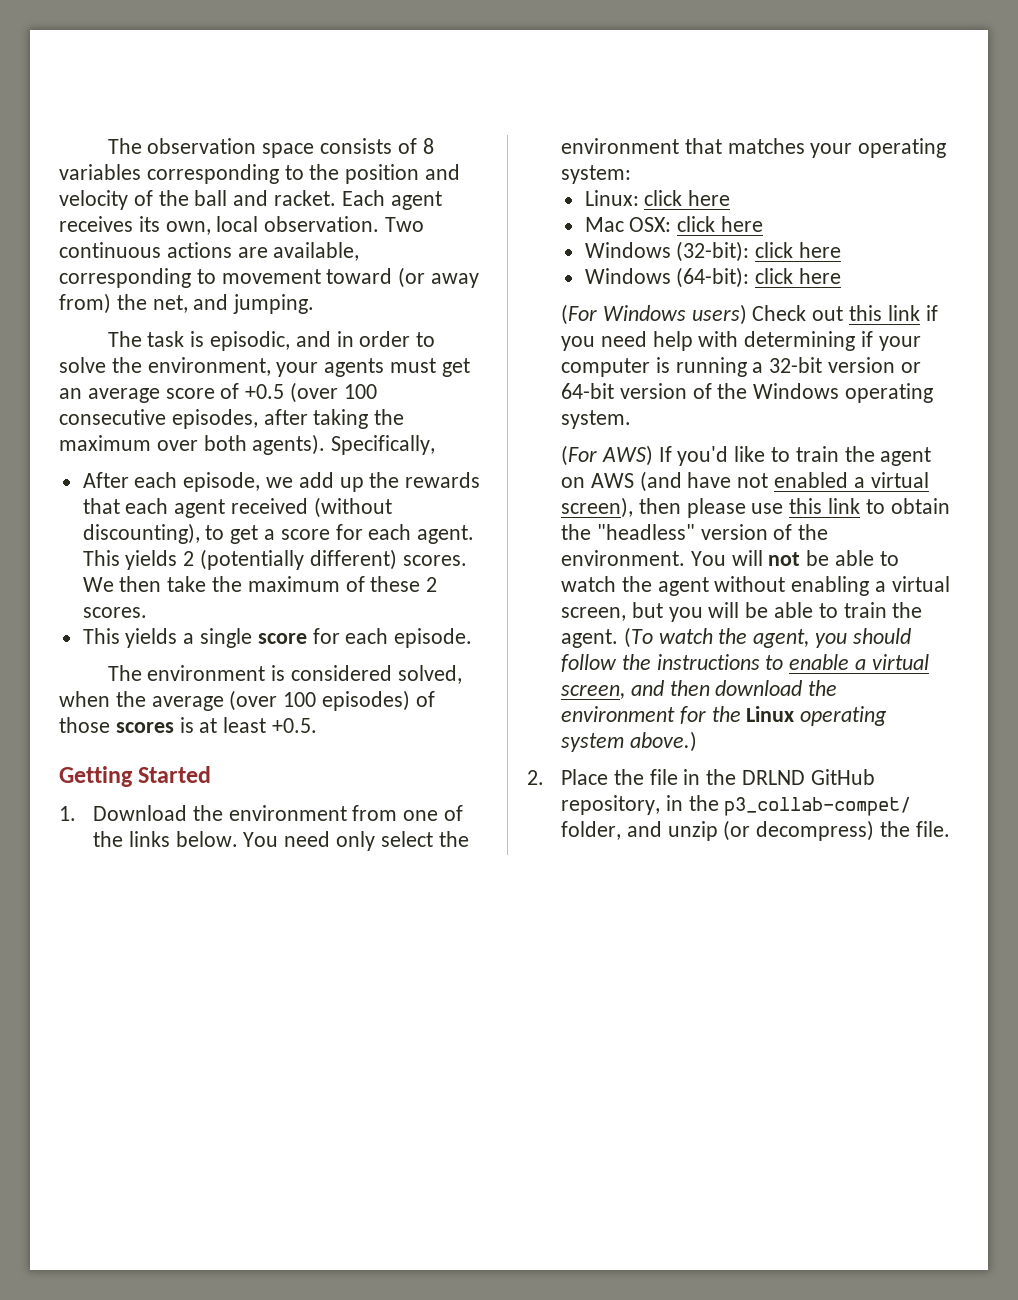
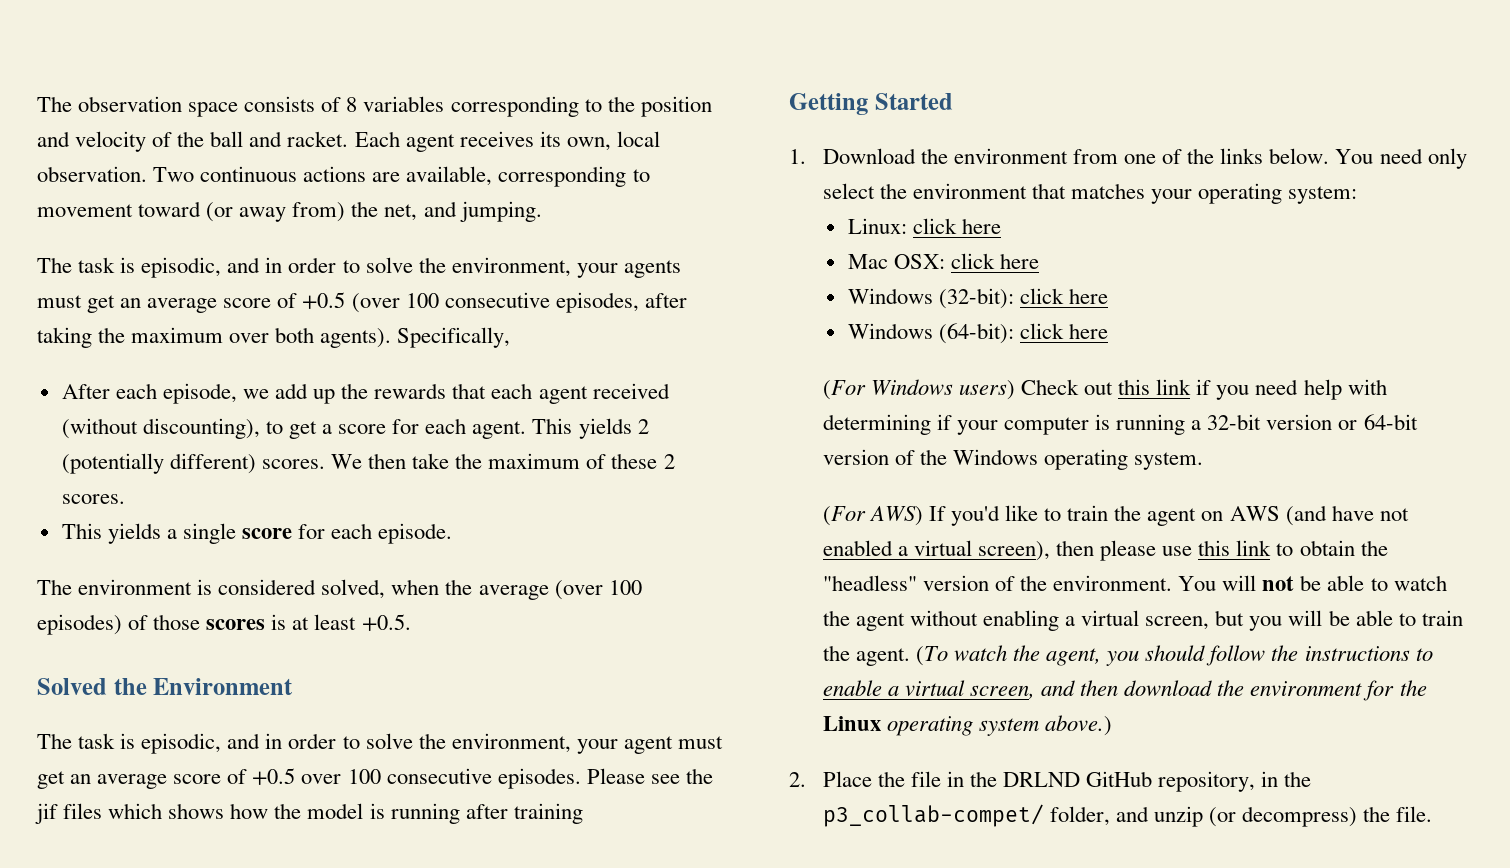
+ Solved the Environment
+ The task is episodic, and in order to solve the environment, your agent must get an average score of +0.5 over 100 consecutive episodes. Please see the jif files which shows how the model is running after training

